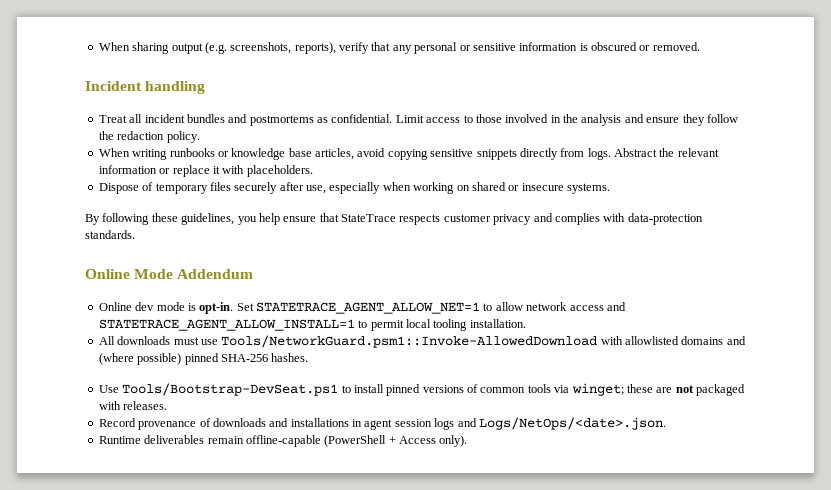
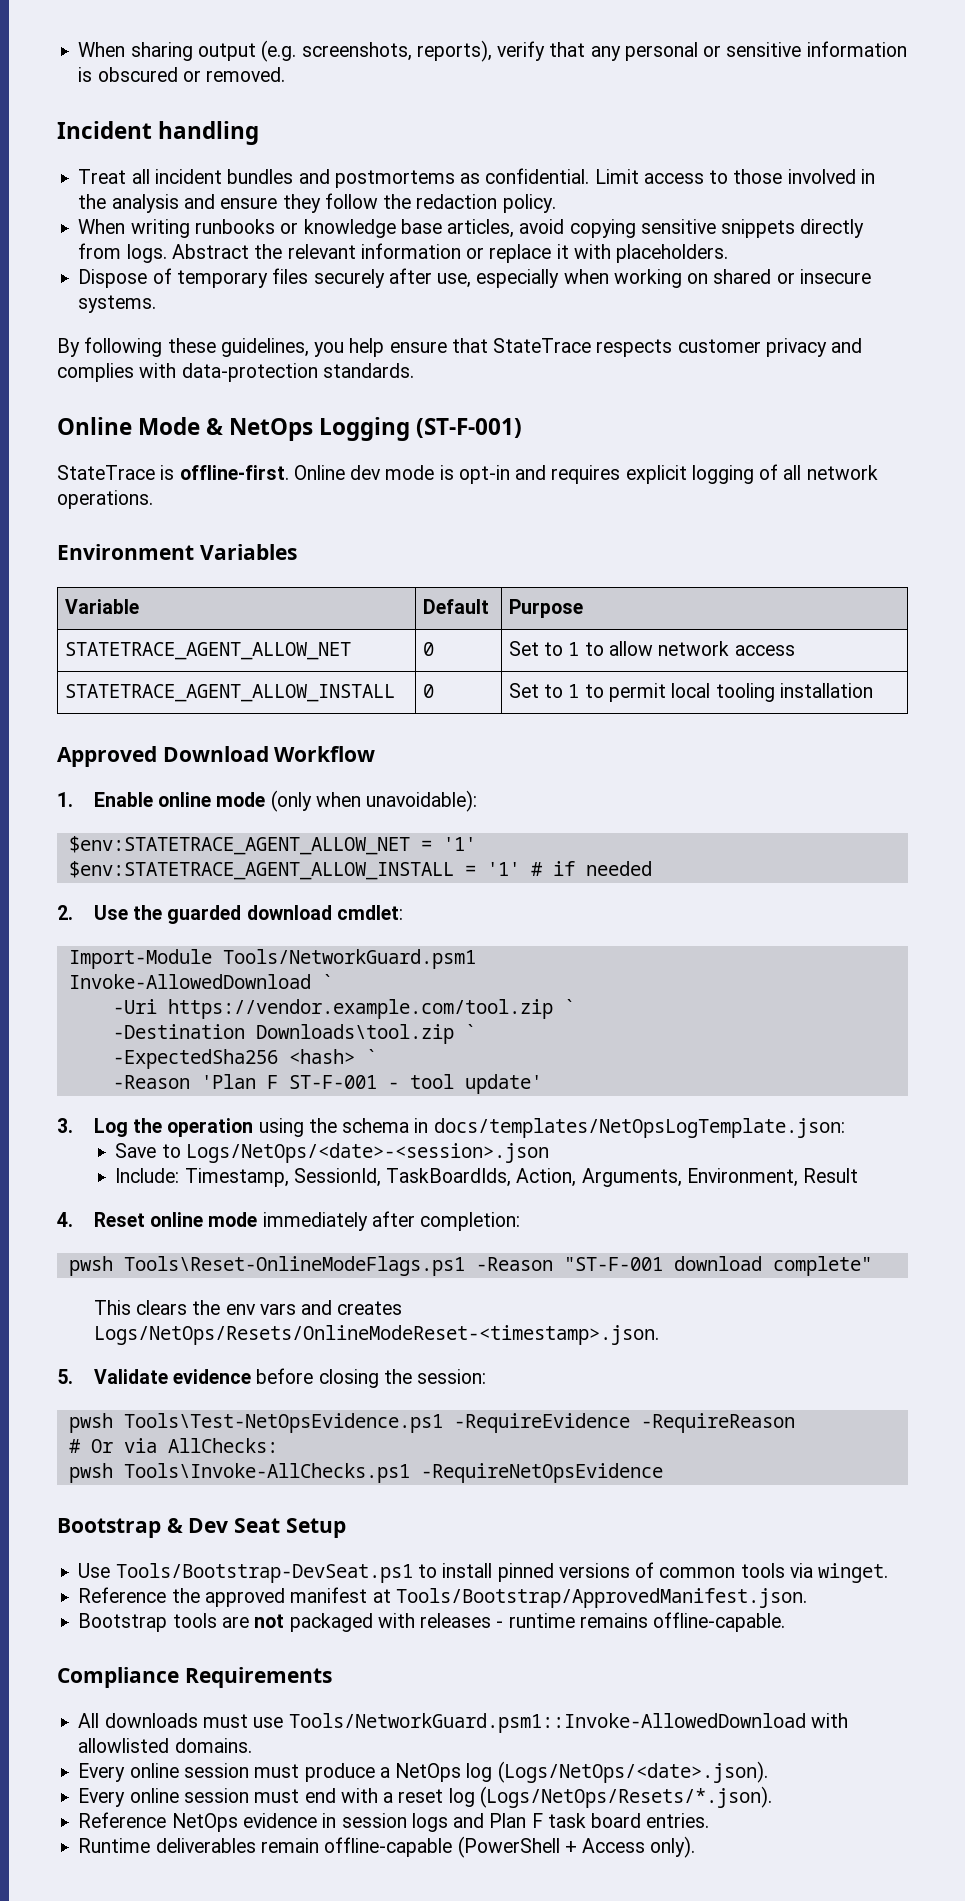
- Online Mode Addendum
- Online dev mode is opt-in. Set STATETRACE_AGENT_ALLOW_NET=1 to allow network access and STATETRACE_AGENT_ALLOW_INSTALL=1 to permit local tooling installation.
- All downloads must use Tools/NetworkGuard.psm1::Invoke-AllowedDownload with allowlisted domains and (where possible) pinned SHA‑256 hashes.
+ Online Mode & NetOps Logging (ST-F-001)
+ StateTrace is offline-first. Online dev mode is opt-in and requires explicit logging of all network operations.
+ Environment Variables
+ Variable | Default | Purpose
+ STATETRACE_AGENT_ALLOW_NET | 0 | Set to 1 to allow network access
+ STATETRACE_AGENT_ALLOW_INSTALL | 0 | Set to 1 to permit local tooling installation
+ Approved Download Workflow
+ 1. Enable online mode (only when unavoidable):
+ $env:STATETRACE_AGENT_ALLOW_NET = '1'
+ $env:STATETRACE_AGENT_ALLOW_INSTALL = '1' # if needed
+ 2. Use the guarded download cmdlet:
+ Import-Module Tools/NetworkGuard.psm1
+ Invoke-AllowedDownload `
+ -Uri https://vendor.example.com/tool.zip `
+ -Destination Downloads\tool.zip `
+ -ExpectedSha256 <hash> `
+ -Reason 'Plan F ST-F-001 - tool update'
+ 3. Log the operation using the schema in docs/templates/NetOpsLogTemplate.json:
+ Save to Logs/NetOps/<date>-<session>.json
+ Include: Timestamp, SessionId, TaskBoardIds, Action, Arguments, Environment, Result
+ 4. Reset online mode immediately after completion:
+ pwsh Tools\Reset-OnlineModeFlags.ps1 -Reason "ST-F-001 download complete"
+ This clears the env vars and creates Logs/NetOps/Resets/OnlineModeReset-<timestamp>.json.
+ 5. Validate evidence before closing the session:
+ pwsh Tools\Test-NetOpsEvidence.ps1 -RequireEvidence -RequireReason
+ # Or via AllChecks:
+ pwsh Tools\Invoke-AllChecks.ps1 -RequireNetOpsEvidence
+ Bootstrap & Dev Seat Setup
- Use Tools/Bootstrap-DevSeat.ps1 to install pinned versions of common tools via winget; these are not packaged with releases.
- Record provenance of downloads and installations in agent session logs and Logs/NetOps/<date>.json.
+ Use Tools/Bootstrap-DevSeat.ps1 to install pinned versions of common tools via winget.
+ Reference the approved manifest at Tools/Bootstrap/ApprovedManifest.json.
+ Bootstrap tools are not packaged with releases - runtime remains offline-capable.
+ Compliance Requirements
+ All downloads must use Tools/NetworkGuard.psm1::Invoke-AllowedDownload with allowlisted domains.
+ Every online session must produce a NetOps log (Logs/NetOps/<date>.json).
+ Every online session must end with a reset log (Logs/NetOps/Resets/*.json).
+ Reference NetOps evidence in session logs and Plan F task board entries.

